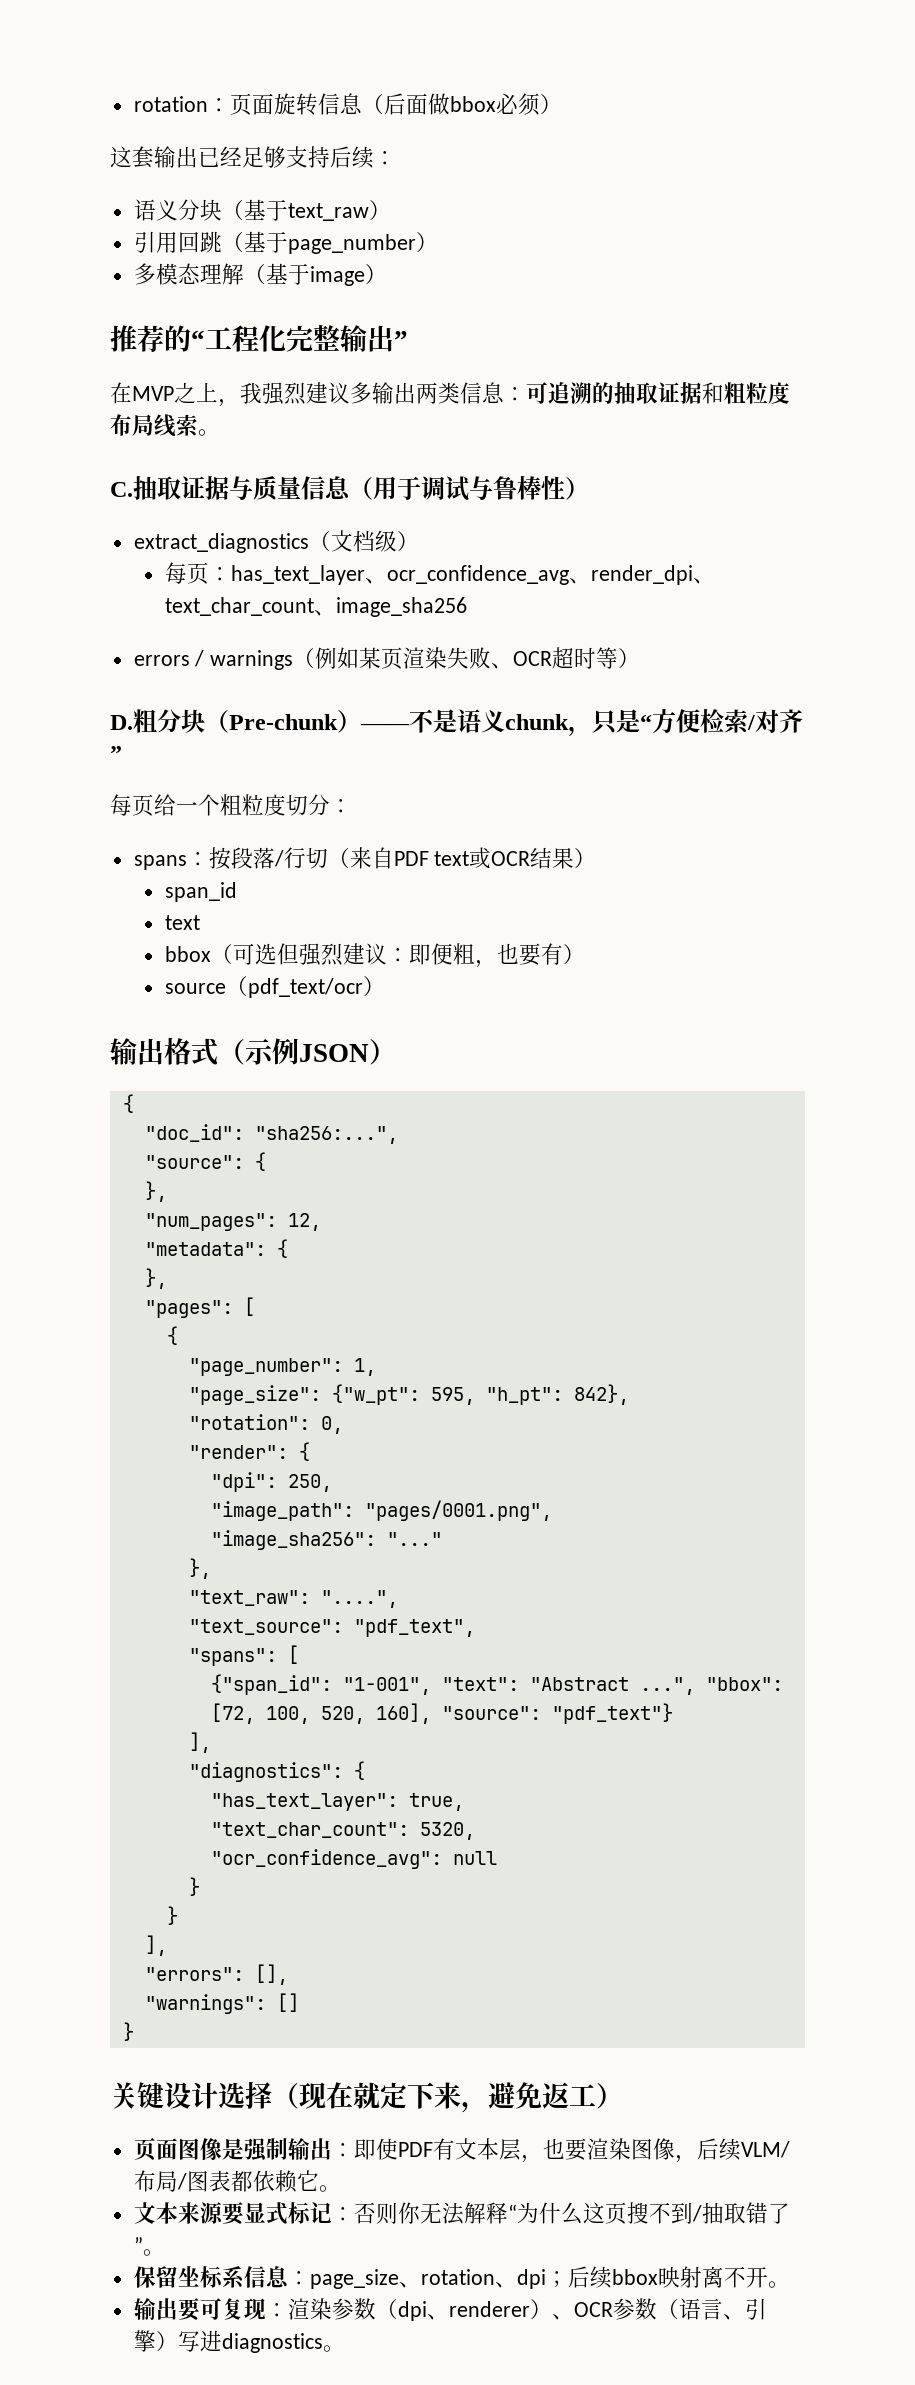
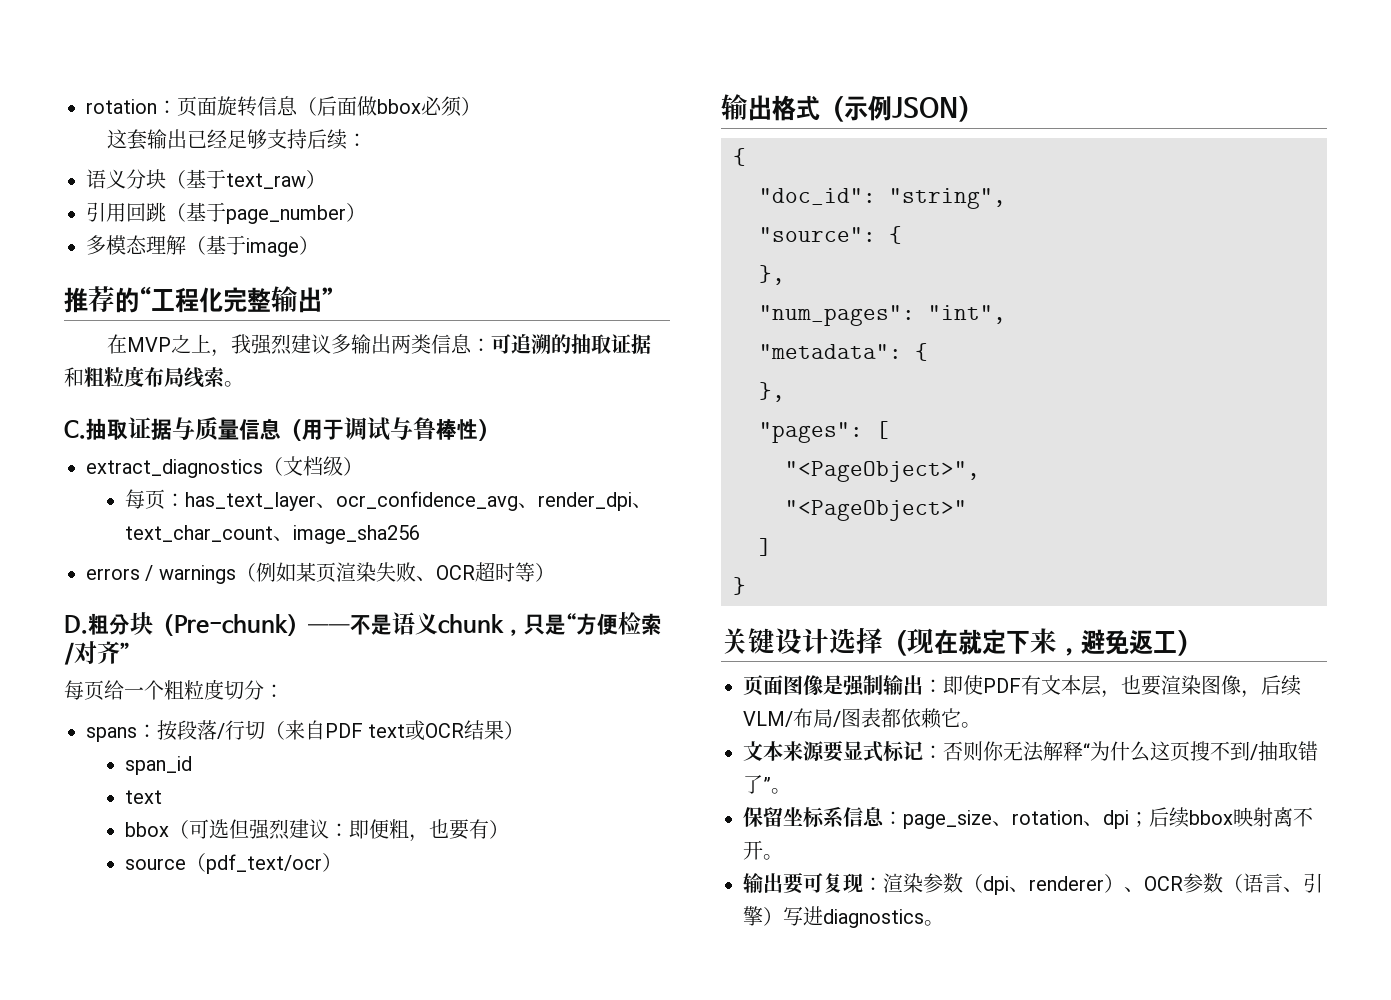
- "doc_id": "sha256:...",
+ "doc_id": "string",
- "num_pages": 12,
+ "num_pages": "int",
  "pages": [
- {
- "page_number": 1,
- "page_size": {"w_pt": 595, "h_pt": 842},
- "rotation": 0,
- "render": {
- "dpi": 250,
- "image_path": "pages/0001.png",
- "image_sha256": "..."
- },
- "text_raw": "....",
- "text_source": "pdf_text",
- "spans": [
- {"span_id": "1-001", "text": "Abstract ...", "bbox": [72, 100, 520, 160], "source": "pdf_text"}
- ],
- "diagnostics": {
- "has_text_layer": true,
- "text_char_count": 5320,
- "ocr_confidence_avg": null
- }
- }
- ],
- "errors": [],
- "warnings": []
+ "<PageObject>",
+ "<PageObject>"
+ ]

